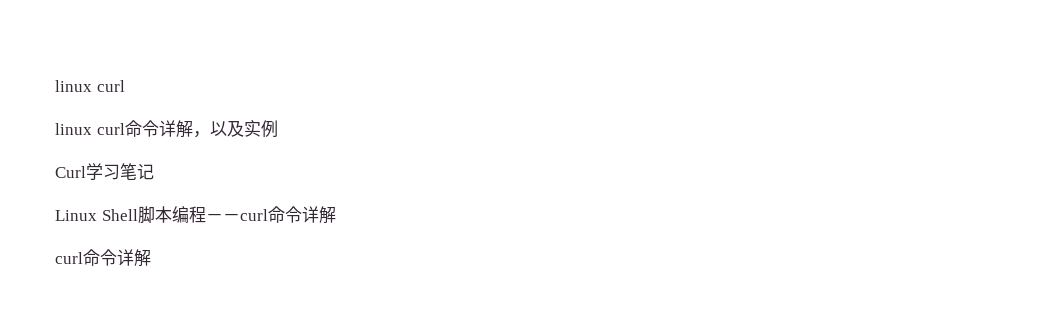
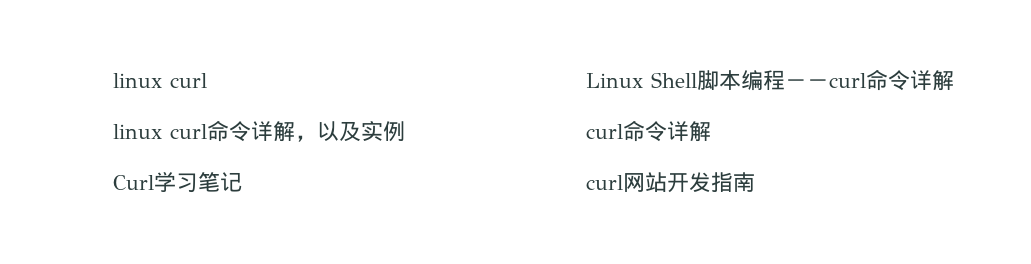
+ curl网站开发指南

